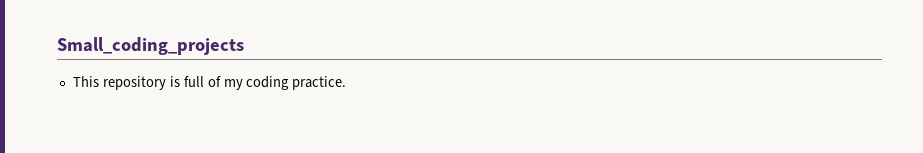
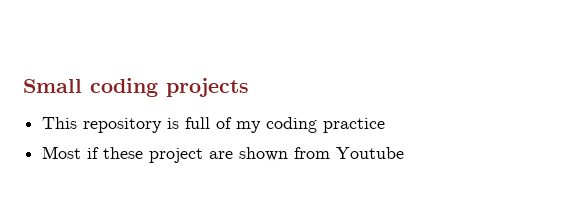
- Small_coding_projects
+ Small coding projects
- This repository is full of my coding practice.
+ This repository is full of my coding practice
+ Most if these project are shown from Youtube

